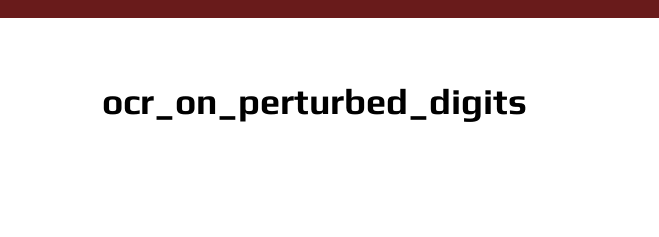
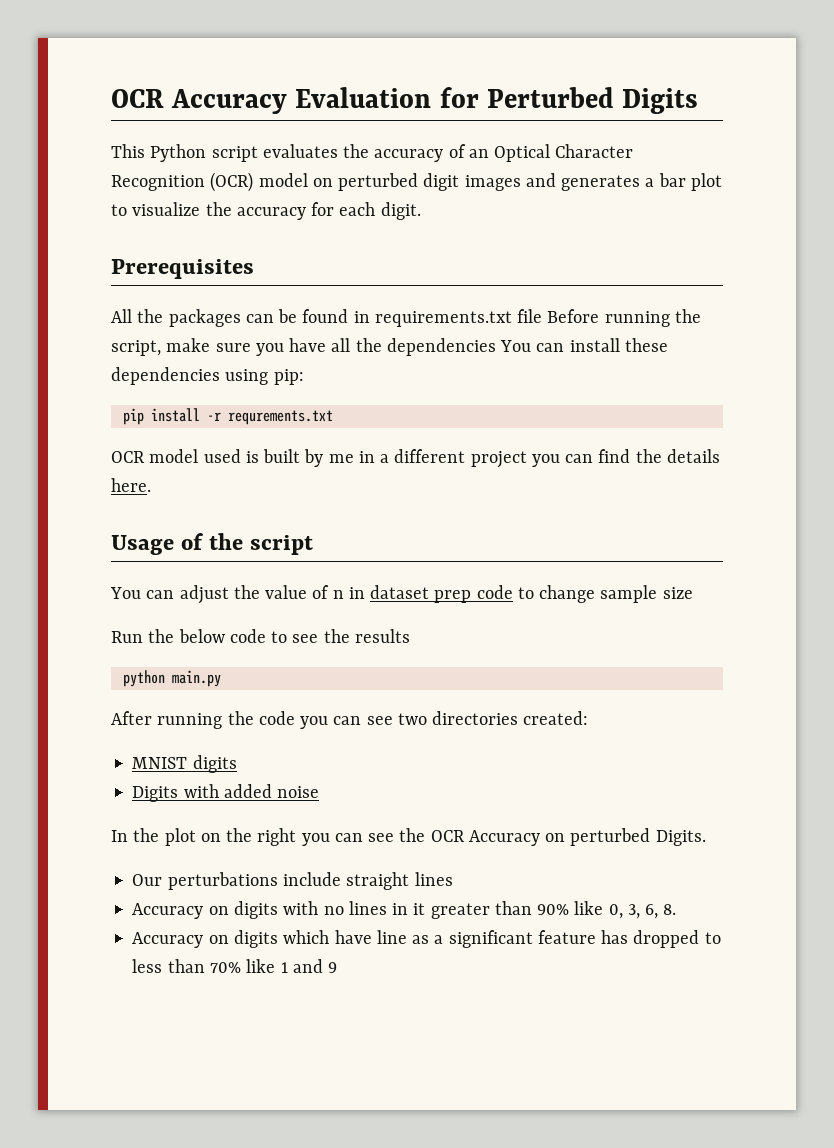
- ocr_on_perturbed_digits
+ OCR Accuracy Evaluation for Perturbed Digits
+ This Python script evaluates the accuracy of an Optical Character Recognition (OCR) model on perturbed digit images and generates a bar plot to visualize the accuracy for each digit.
+ Prerequisites
+ All the packages can be found in requirements.txt file Before running the script, make sure you have all the dependencies You can install these dependencies using pip:
+ pip install -r requrements.txt
+ OCR model used is built by me in a different project you can find the details here.
+ Usage of the script
+ You can adjust the value of n in dataset prep code to change sample size
+ Run the below code to see the results
+ python main.py
+ After running the code you can see two directories created:
+ MNIST digits
+ Digits with added noise
+ In the plot on the right you can see the OCR Accuracy on perturbed Digits.
+ Our perturbations include straight lines
+ Accuracy on digits with no lines in it greater than 90% like 0, 3, 6, 8.
+ Accuracy on digits which have line as a significant feature has dropped to less than 70% like 1 and 9

